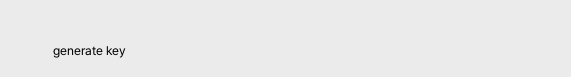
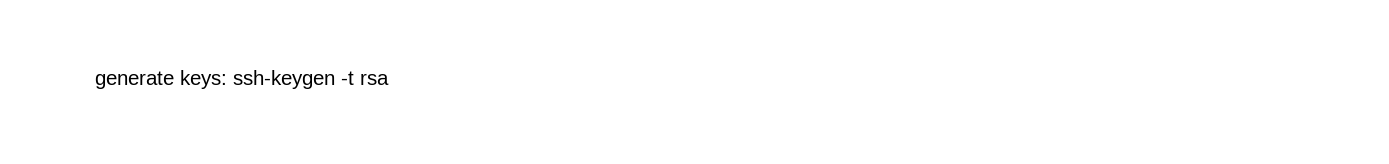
- generate key
+ generate keys: ssh-keygen -t rsa

